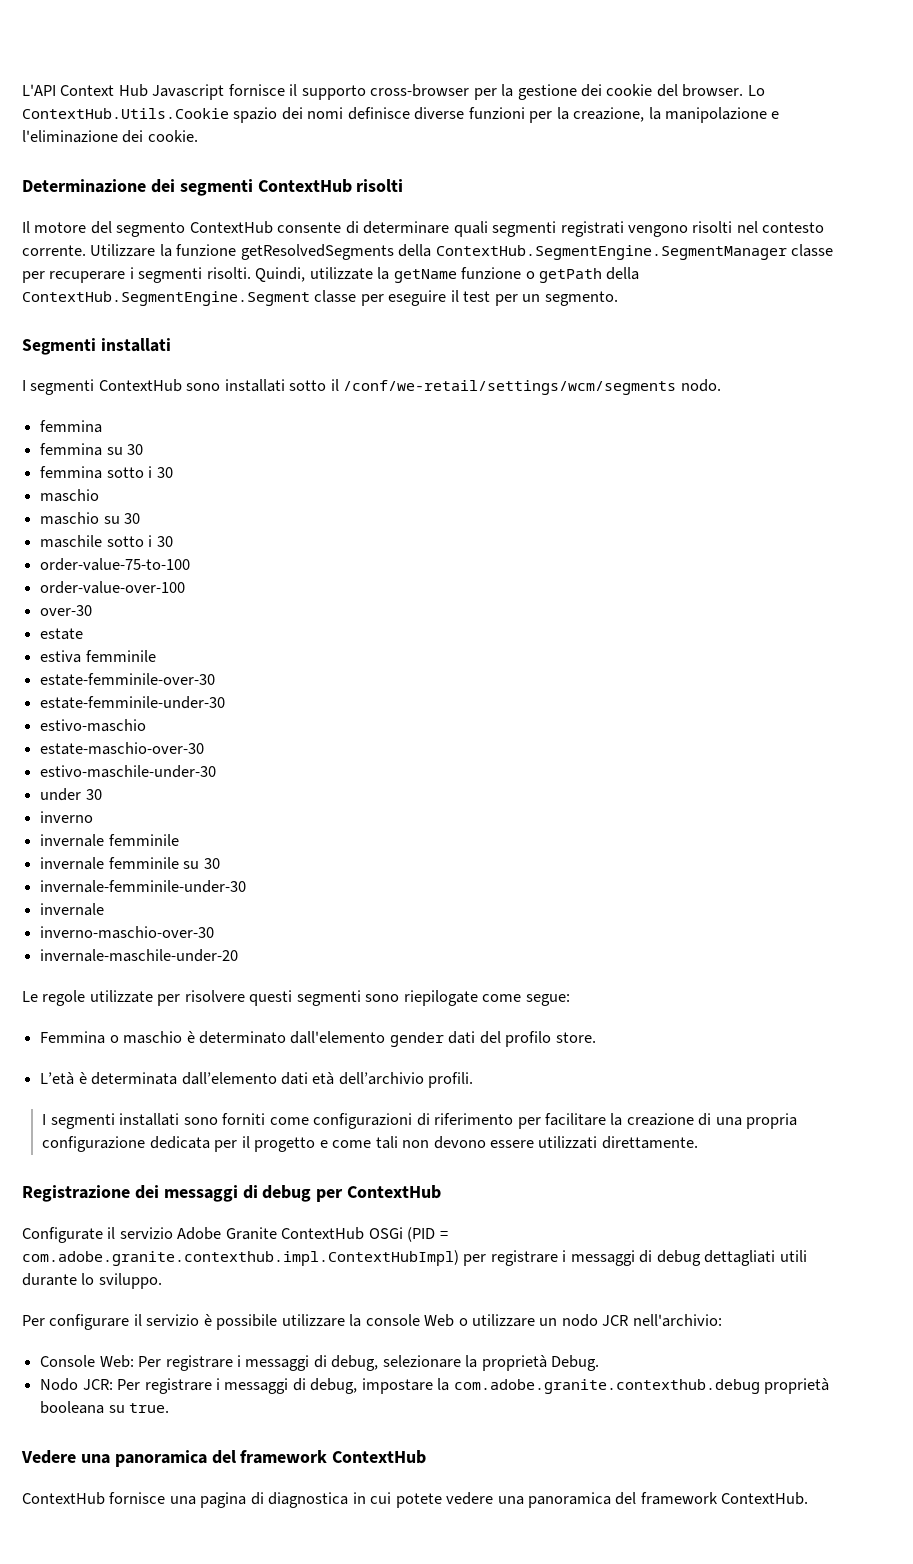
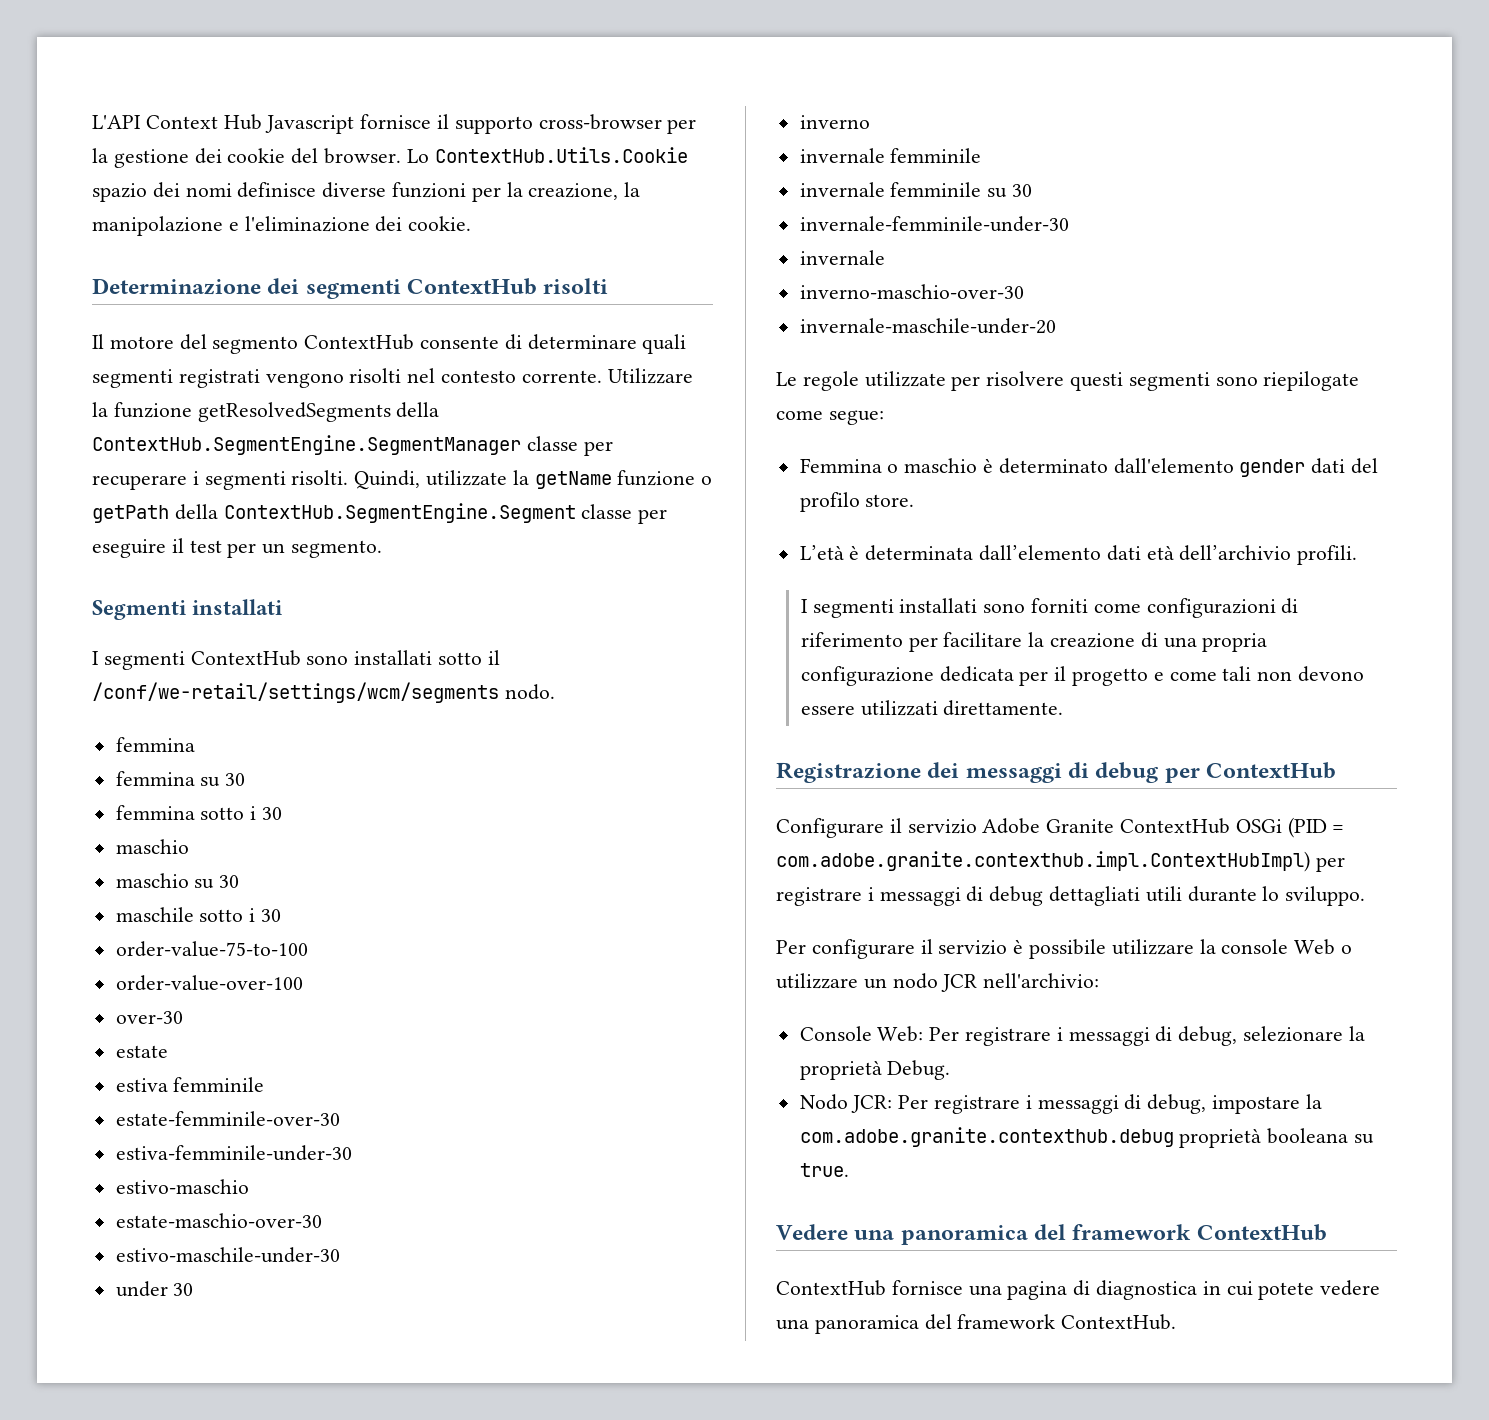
- estate-femminile-under-30
+ estiva-femminile-under-30
- Configurate il servizio Adobe Granite ContextHub OSGi (PID = com.adobe.granite.contexthub.impl.ContextHubImpl) per registrare i messaggi di debug dettagliati utili durante lo sviluppo.
+ Configurare il servizio Adobe Granite ContextHub OSGi (PID = com.adobe.granite.contexthub.impl.ContextHubImpl) per registrare i messaggi di debug dettagliati utili durante lo sviluppo.

